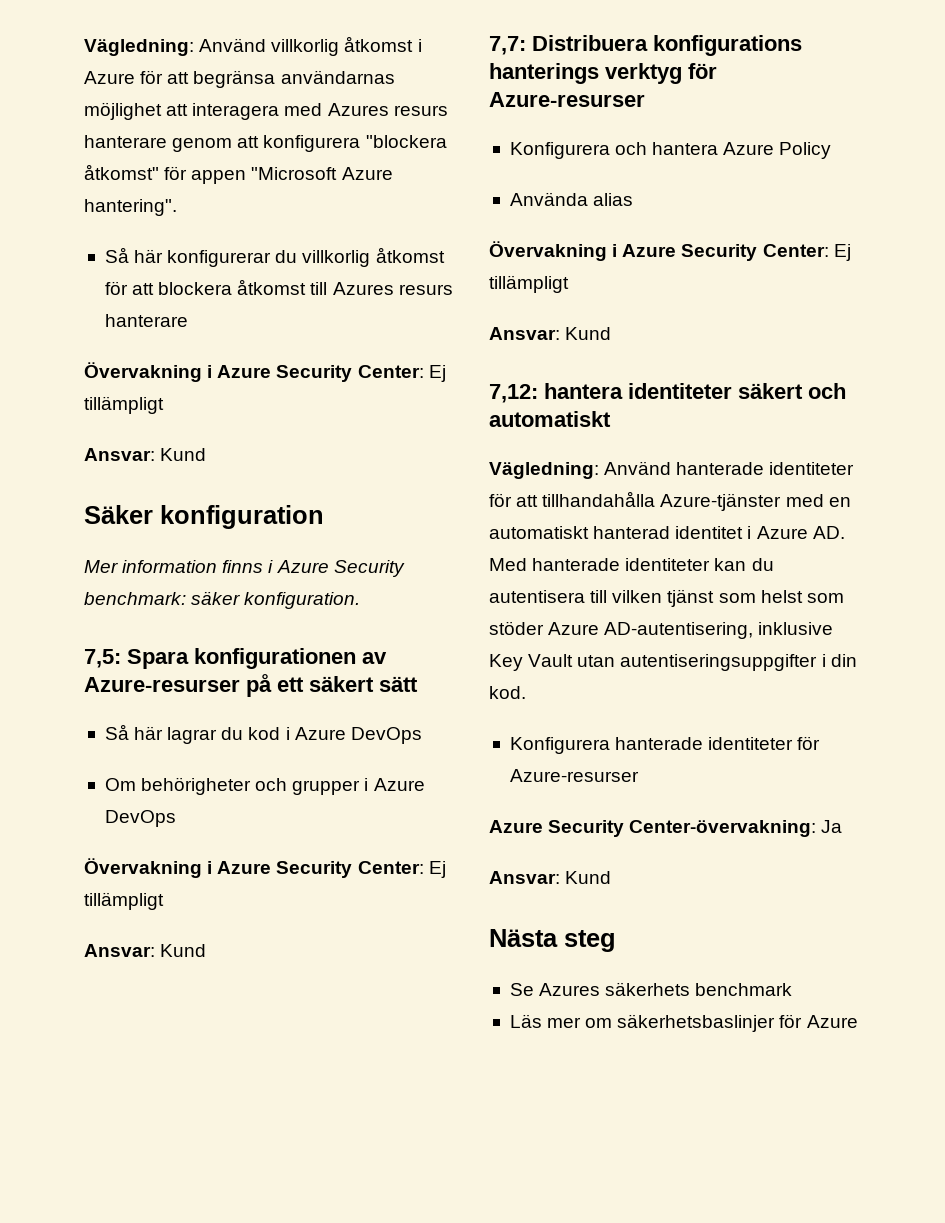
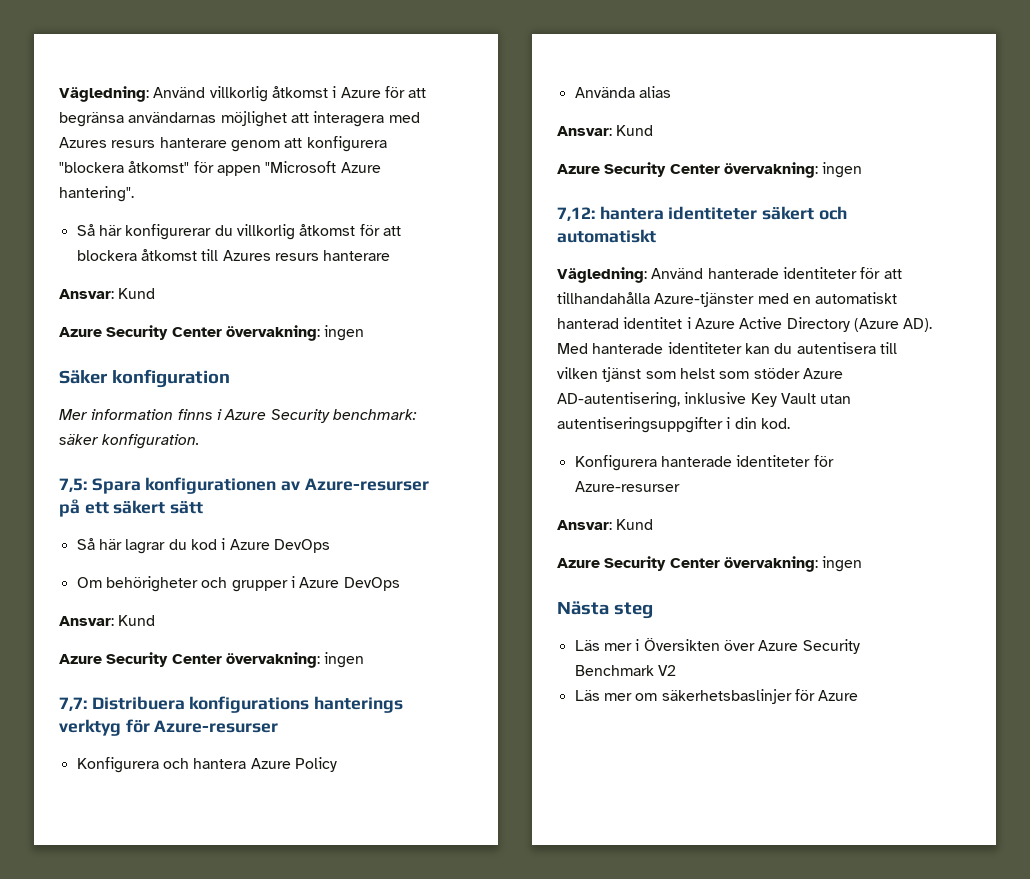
  Så här konfigurerar du villkorlig åtkomst för att blockera åtkomst till Azures resurs hanterare
- Övervakning i Azure Security Center: Ej tillämpligt
  Ansvar: Kund
+ Azure Security Center övervakning: ingen
  Om behörigheter och grupper i Azure DevOps
- Övervakning i Azure Security Center: Ej tillämpligt
  Ansvar: Kund
+ Azure Security Center övervakning: ingen
  Använda alias
- Övervakning i Azure Security Center: Ej tillämpligt
  Ansvar: Kund
+ Azure Security Center övervakning: ingen
- Vägledning: Använd hanterade identiteter för att tillhandahålla Azure-tjänster med en automatiskt hanterad identitet i Azure AD. Med hanterade identiteter kan du autentisera till vilken tjänst som helst som stöder Azure AD-autentisering, inklusive Key Vault utan autentiseringsuppgifter i din kod.
+ Vägledning: Använd hanterade identiteter för att tillhandahålla Azure-tjänster med en automatiskt hanterad identitet i Azure Active Directory (Azure AD). Med hanterade identiteter kan du autentisera till vilken tjänst som helst som stöder Azure AD-autentisering, inklusive Key Vault utan autentiseringsuppgifter i din kod.
  Konfigurera hanterade identiteter för Azure-resurser
- Azure Security Center-övervakning: Ja
  Ansvar: Kund
+ Azure Security Center övervakning: ingen
  Nästa steg
- Se Azures säkerhets benchmark
+ Läs mer i Översikten över Azure Security Benchmark V2

